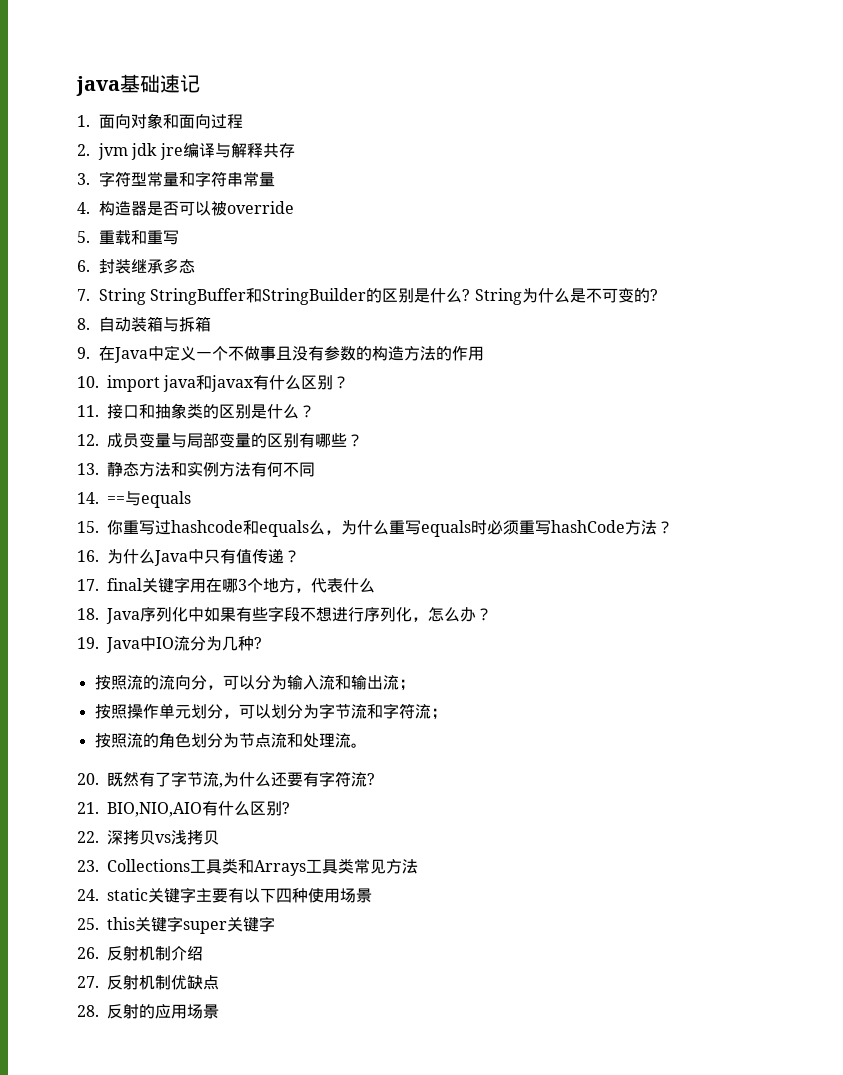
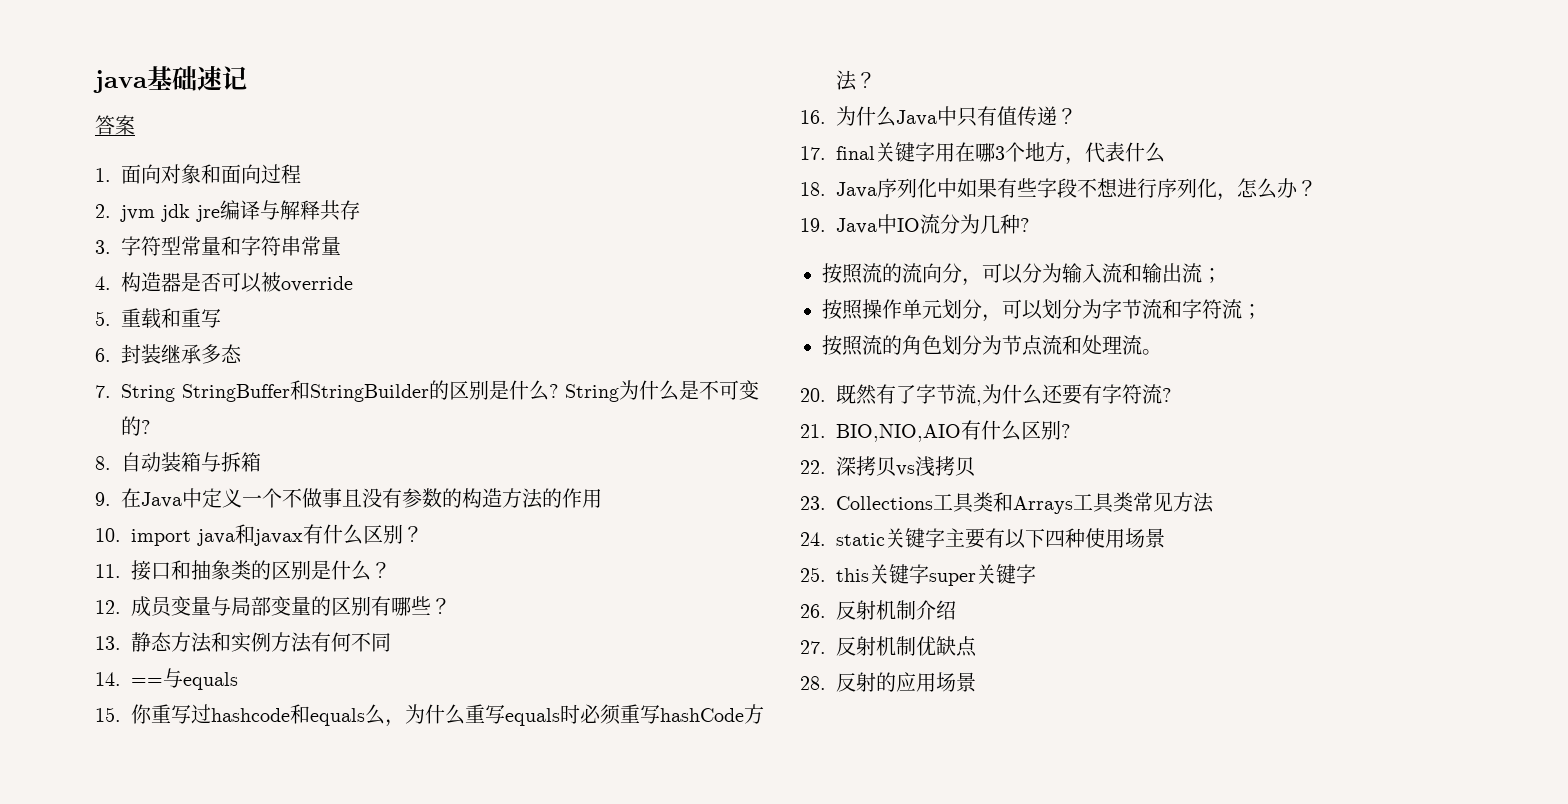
+ 答案

